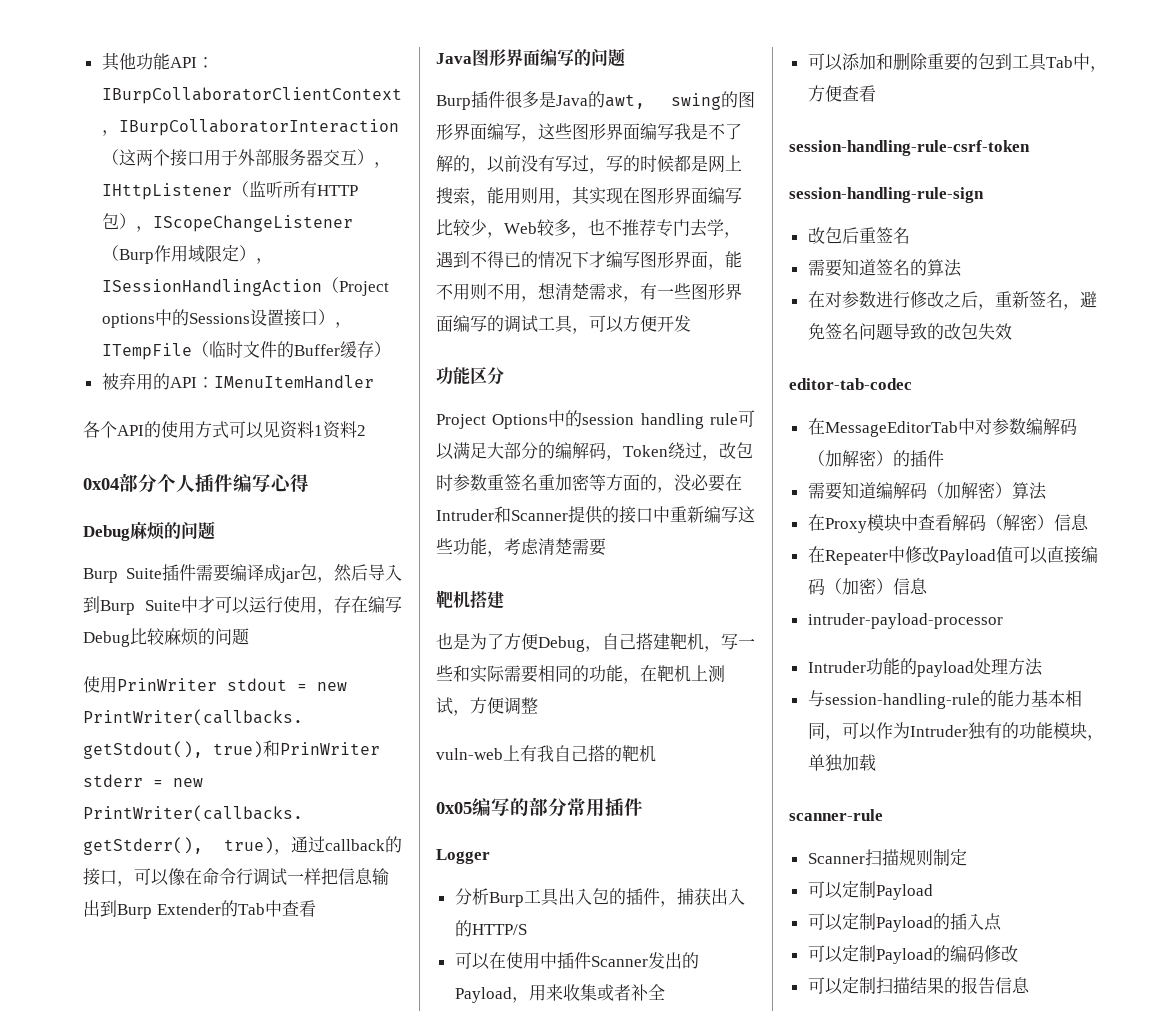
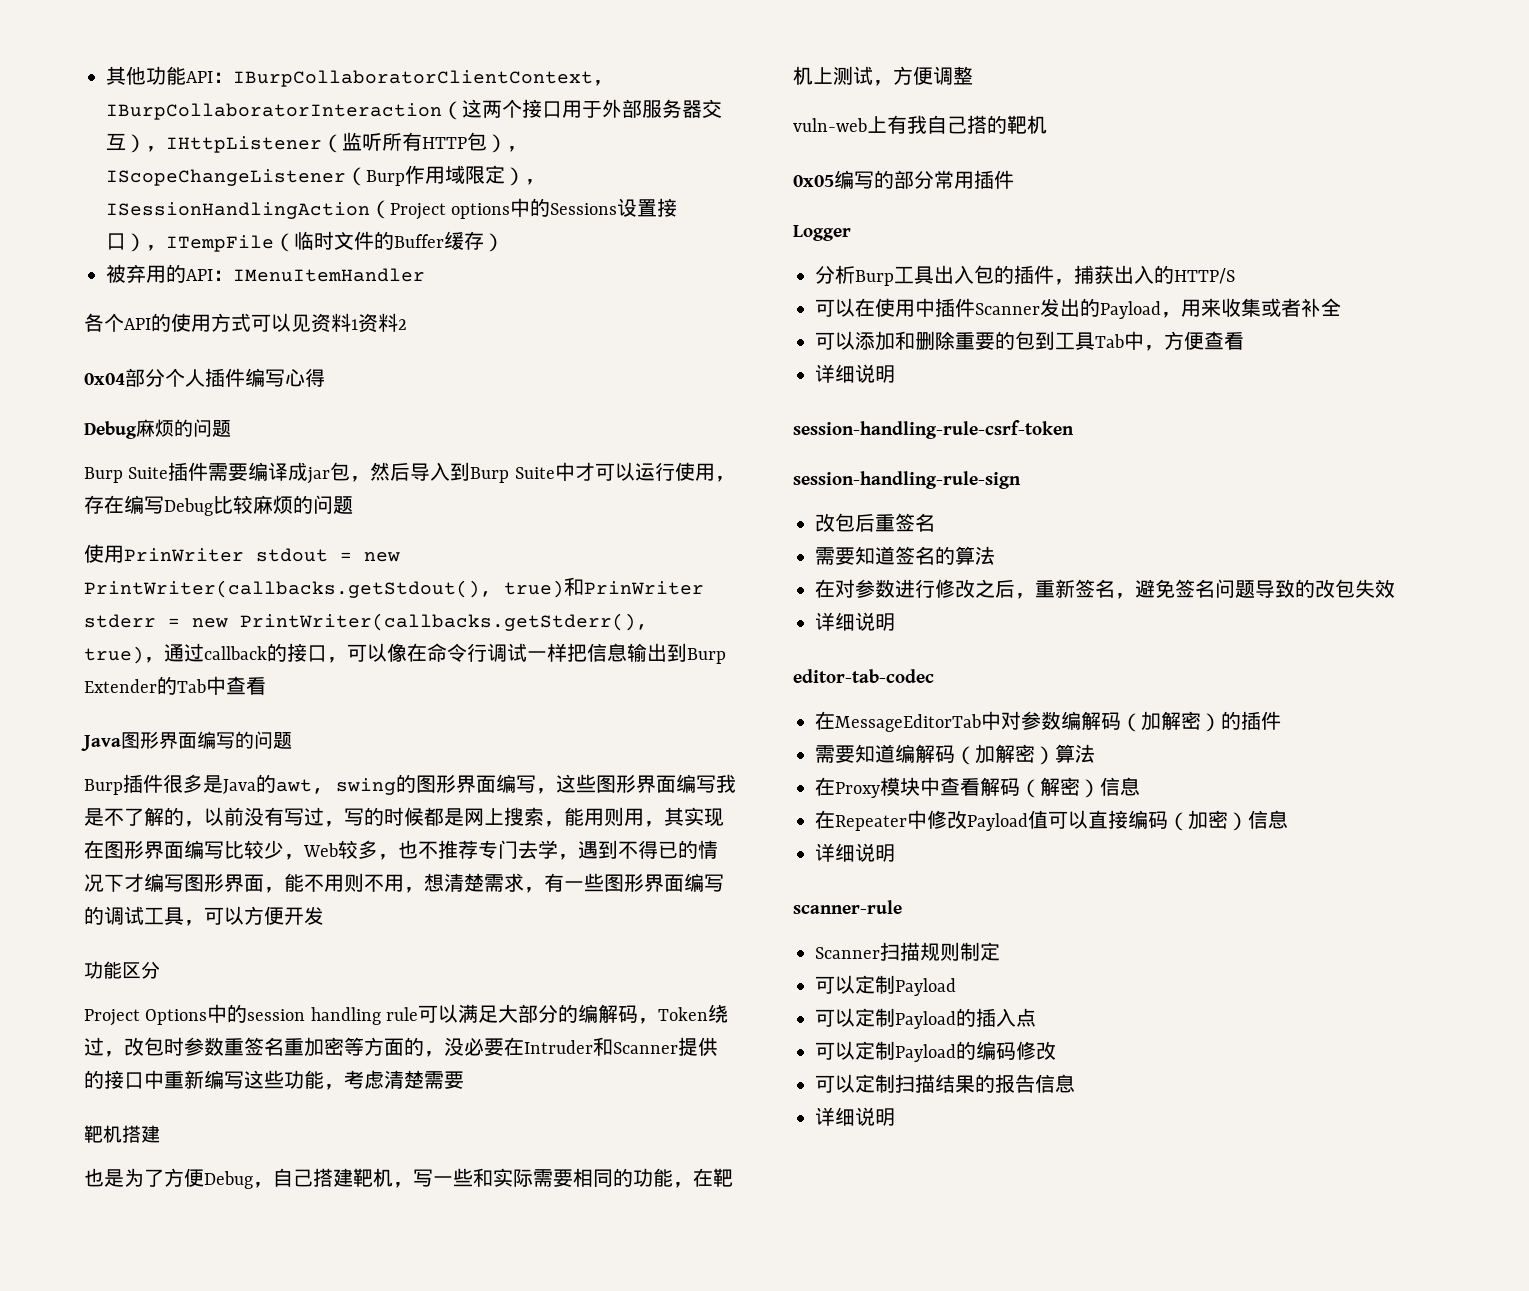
  可以添加和删除重要的包到工具Tab中，方便查看
+ 详细说明
  在对参数进行修改之后，重新签名，避免签名问题导致的改包失效
+ 详细说明
  在Repeater中修改Payload值可以直接编码（加密）信息
- intruder-payload-processor
- Intruder功能的payload处理方法
- 与session-handling-rule的能力基本相同，可以作为Intruder独有的功能模块，单独加载
+ 详细说明
  可以定制扫描结果的报告信息
+ 详细说明

